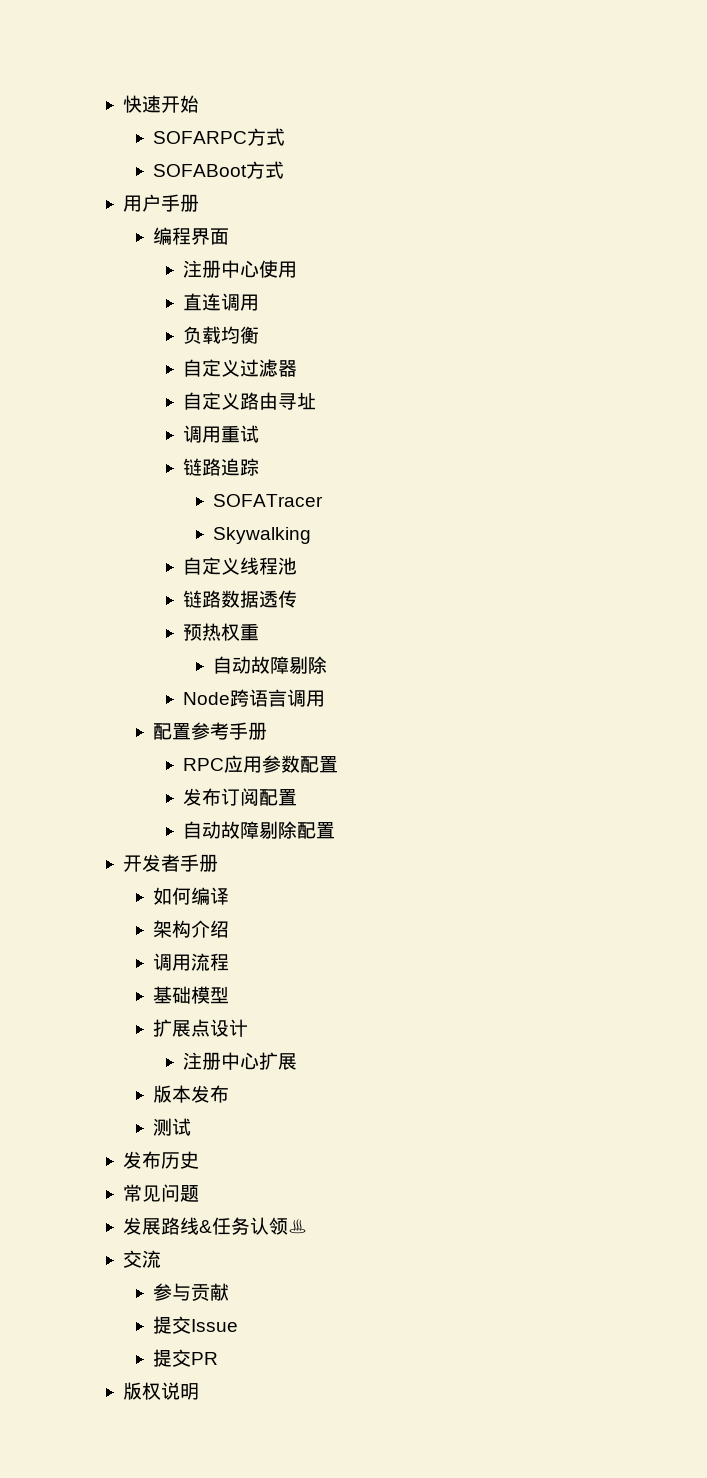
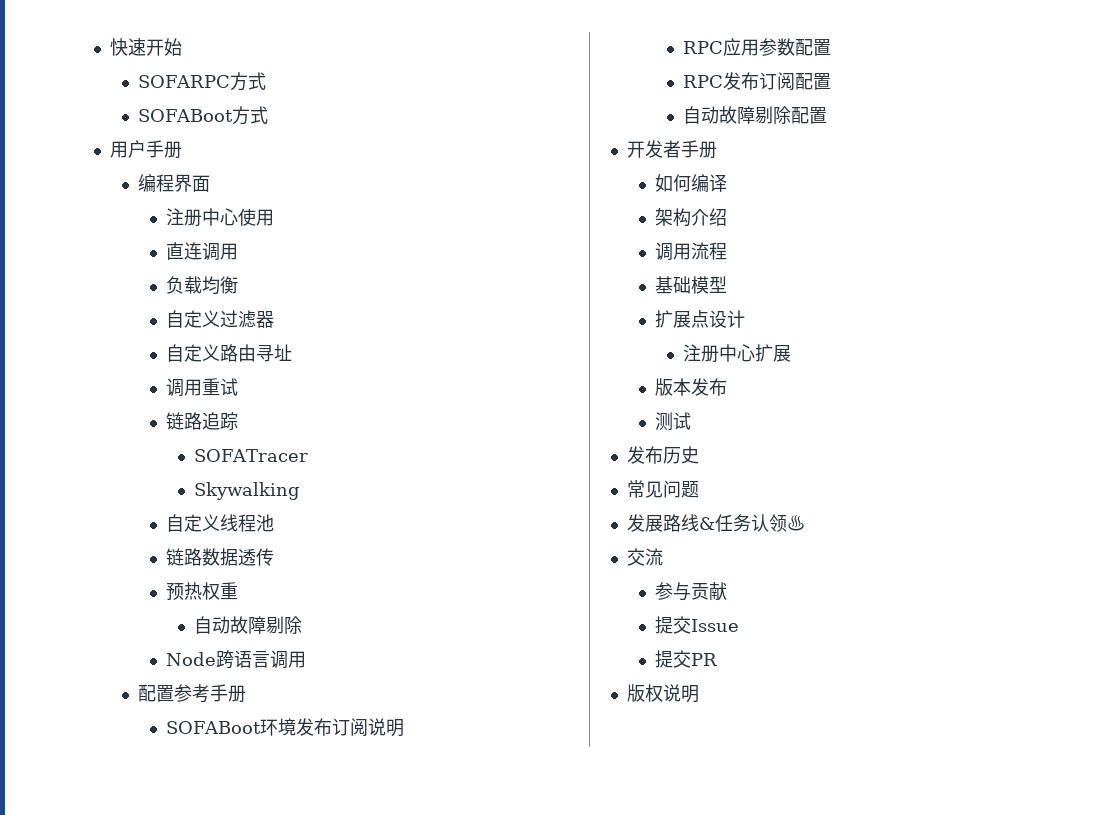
+ SOFABoot环境发布订阅说明
- 发布订阅配置
+ RPC发布订阅配置

